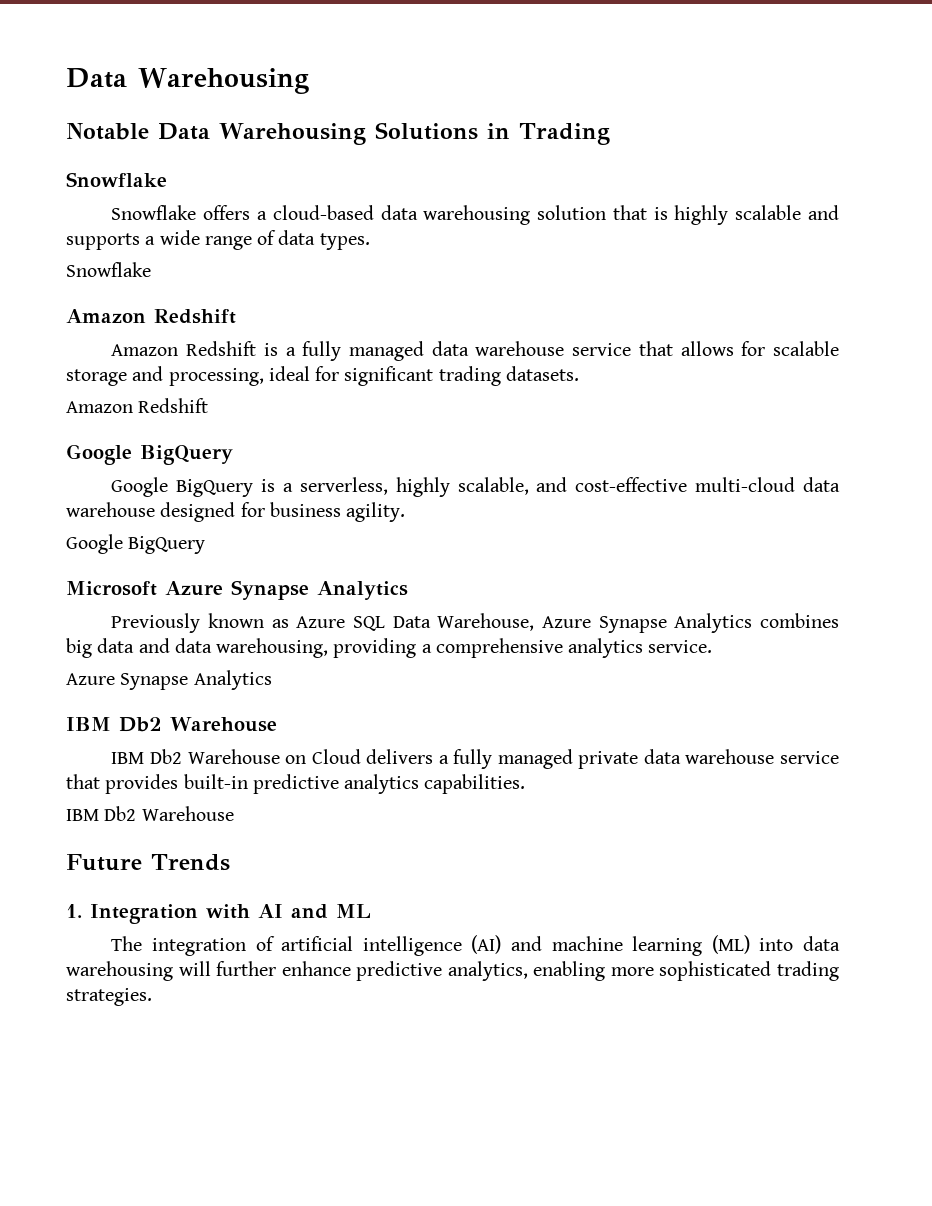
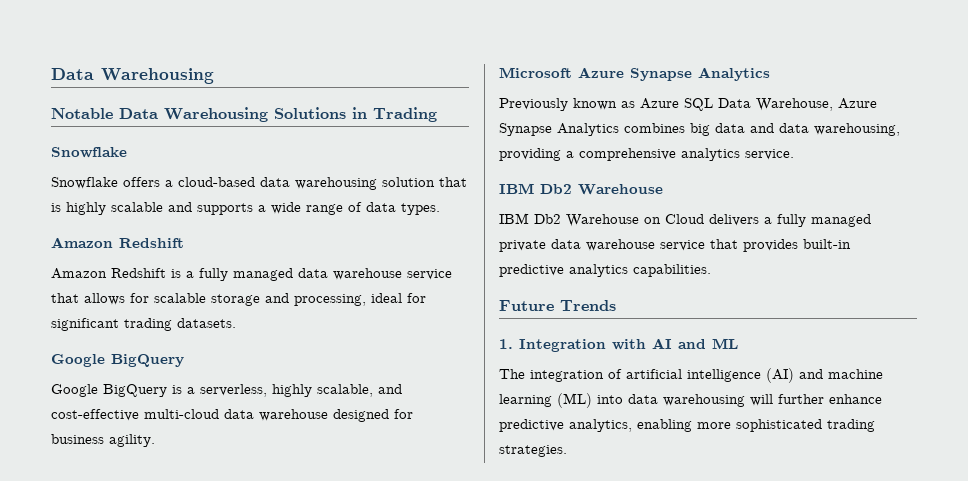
  Snowflake offers a cloud-based data warehousing solution that is highly scalable and supports a wide range of data types.
- Snowflake
  Amazon Redshift is a fully managed data warehouse service that allows for scalable storage and processing, ideal for significant trading datasets.
- Amazon Redshift
  Google BigQuery is a serverless, highly scalable, and cost-effective multi-cloud data warehouse designed for business agility.
- Google BigQuery
  Previously known as Azure SQL Data Warehouse, Azure Synapse Analytics combines big data and data warehousing, providing a comprehensive analytics service.
- Azure Synapse Analytics
  IBM Db2 Warehouse on Cloud delivers a fully managed private data warehouse service that provides built-in predictive analytics capabilities.
- IBM Db2 Warehouse

